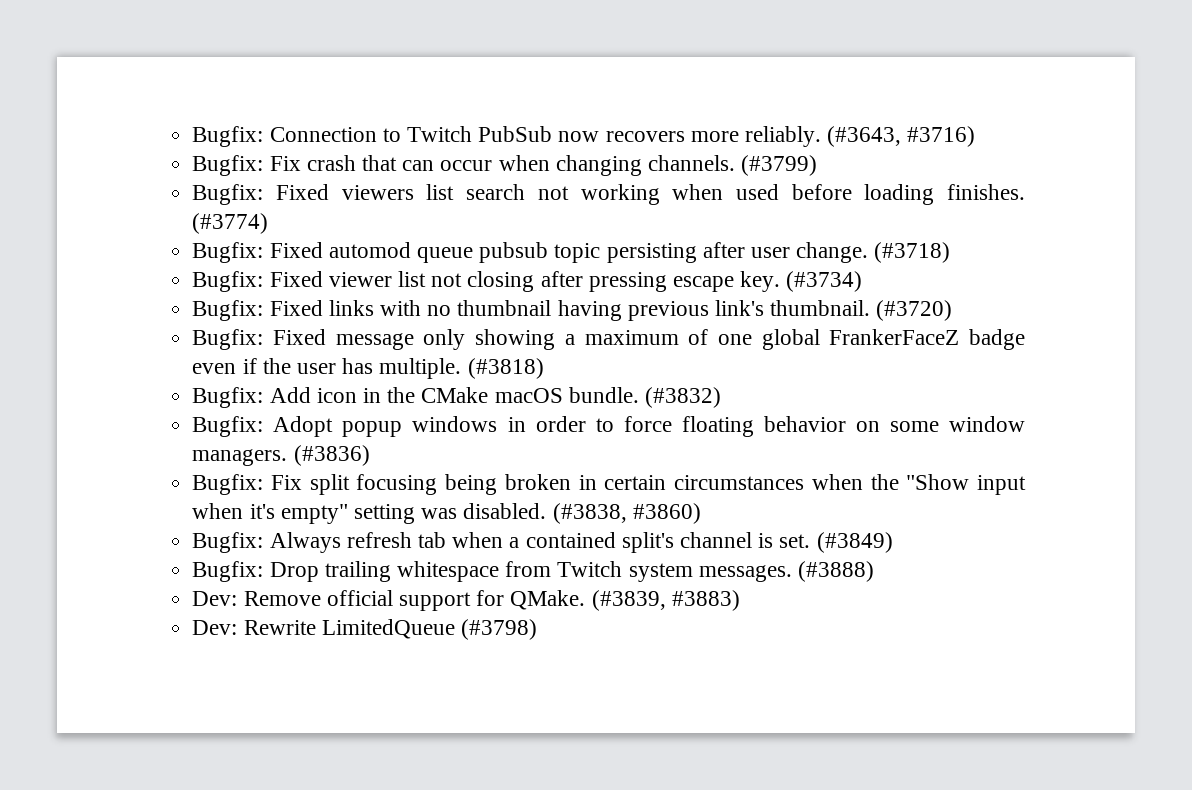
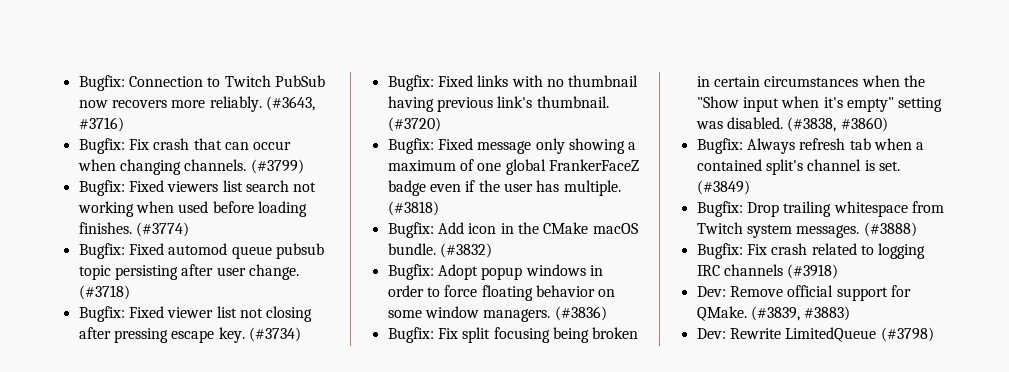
+ Bugfix: Fix crash related to logging IRC channels (#3918)

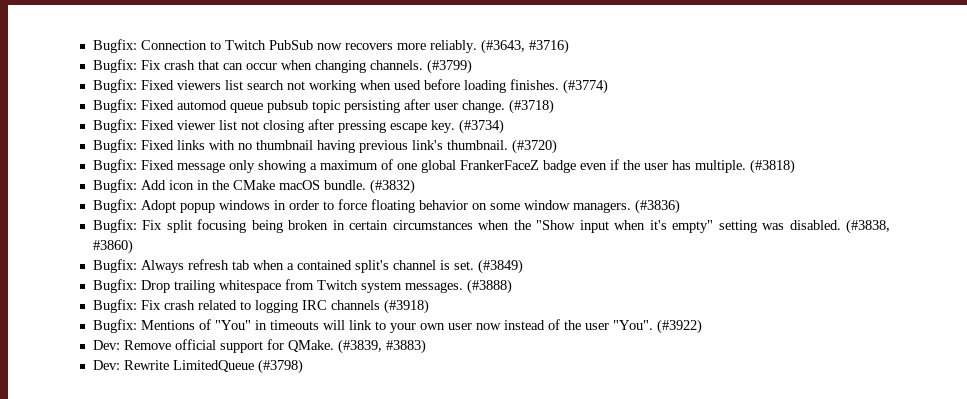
+ Bugfix: Mentions of "You" in timeouts will link to your own user now instead of the user "You". (#3922)

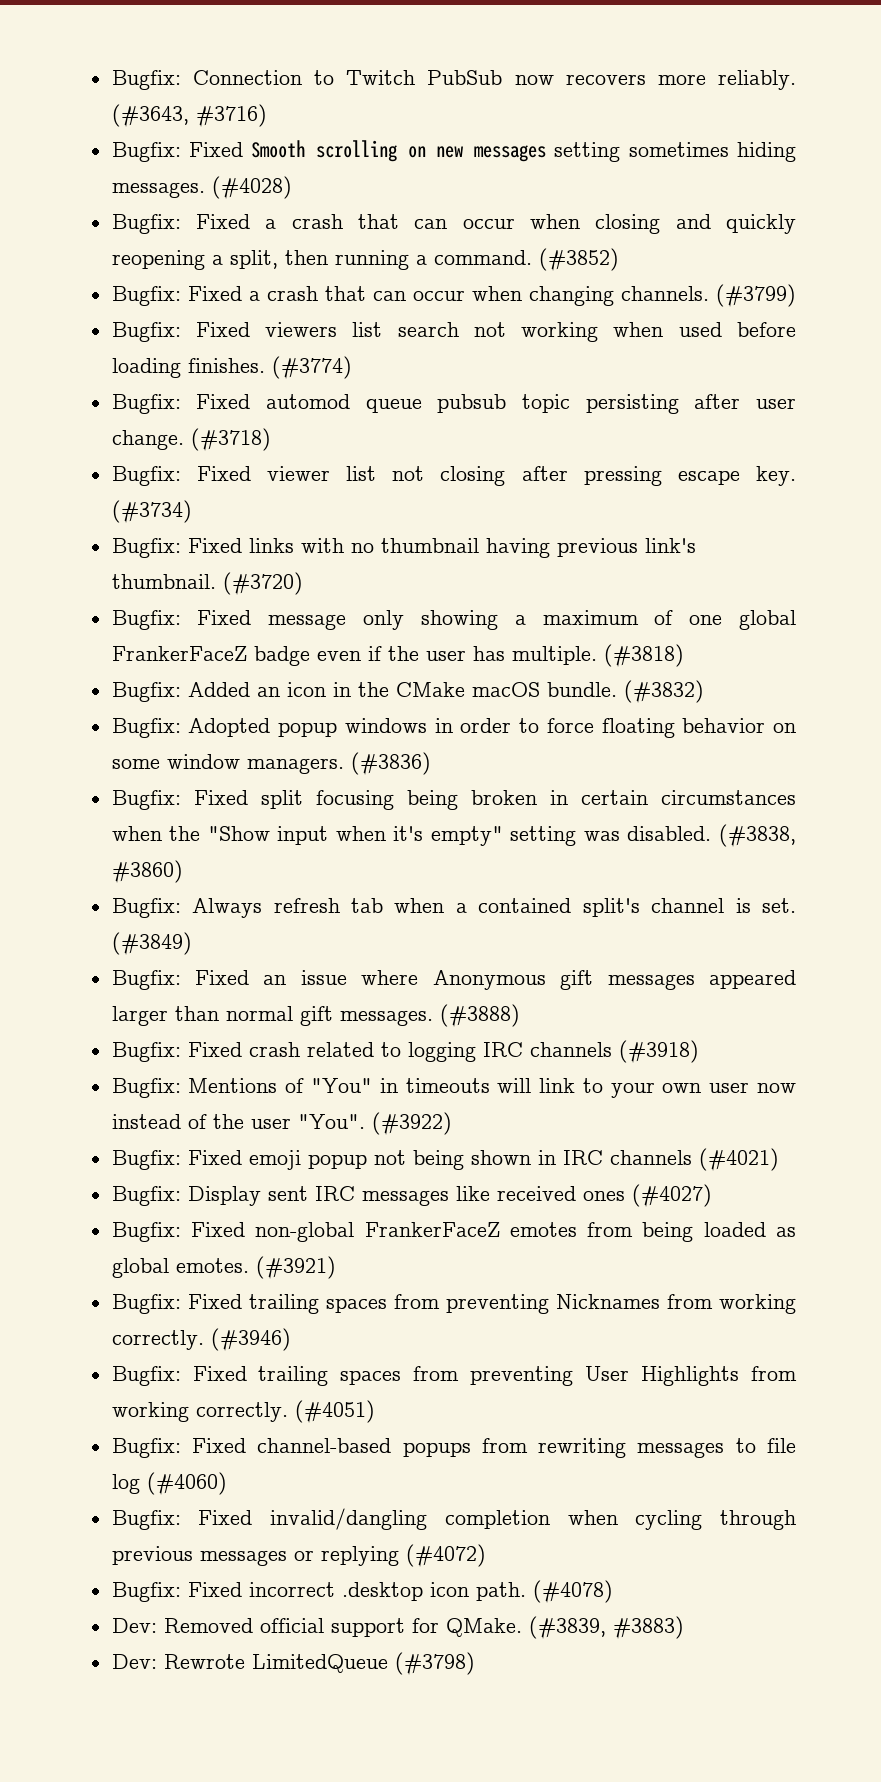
- Bugfix: Fix crash that can occur when changing channels.
+ Bugfix: Fixed Smooth scrolling on new messages setting sometimes hiding messages. (#4028)
+ Bugfix: Fixed a crash that can occur when closing and quickly reopening a split, then running a command. (#3852)
+ Bugfix: Fixed a crash that can occur when changing channels.
- Bugfix: Add icon in the CMake macOS bundle.
+ Bugfix: Added an icon in the CMake macOS bundle.
- Bugfix: Adopt popup windows in order to force floating behavior on some window managers.
+ Bugfix: Adopted popup windows in order to force floating behavior on some window managers.
- Bugfix: Fix split focusing being broken in certain circumstances when the "Show input when it's empty" setting was disabled.
+ Bugfix: Fixed split focusing being broken in certain circumstances when the "Show input when it's empty" setting was disabled.
- Bugfix: Drop trailing whitespace from Twitch system messages.
+ Bugfix: Fixed an issue where Anonymous gift messages appeared larger than normal gift messages.
- Bugfix: Fix crash related to logging IRC channels (#3918)
+ Bugfix: Fixed crash related to logging IRC channels (#3918)
- Dev: Remove official support for QMake.
+ Bugfix: Fixed emoji popup not being shown in IRC channels (#4021)
+ Bugfix: Display sent IRC messages like received ones (#4027)
+ Bugfix: Fixed non-global FrankerFaceZ emotes from being loaded as global emotes. (#3921)
+ Bugfix: Fixed trailing spaces from preventing Nicknames from working correctly. (#3946)
+ Bugfix: Fixed trailing spaces from preventing User Highlights from working correctly. (#4051)
+ Bugfix: Fixed channel-based popups from rewriting messages to file log (#4060)
+ Bugfix: Fixed invalid/dangling completion when cycling through previous messages or replying (#4072)
+ Bugfix: Fixed incorrect .desktop icon path. (#4078)
+ Dev: Removed official support for QMake.
- Dev: Rewrite LimitedQueue (#3798)
+ Dev: Rewrote LimitedQueue (#3798)

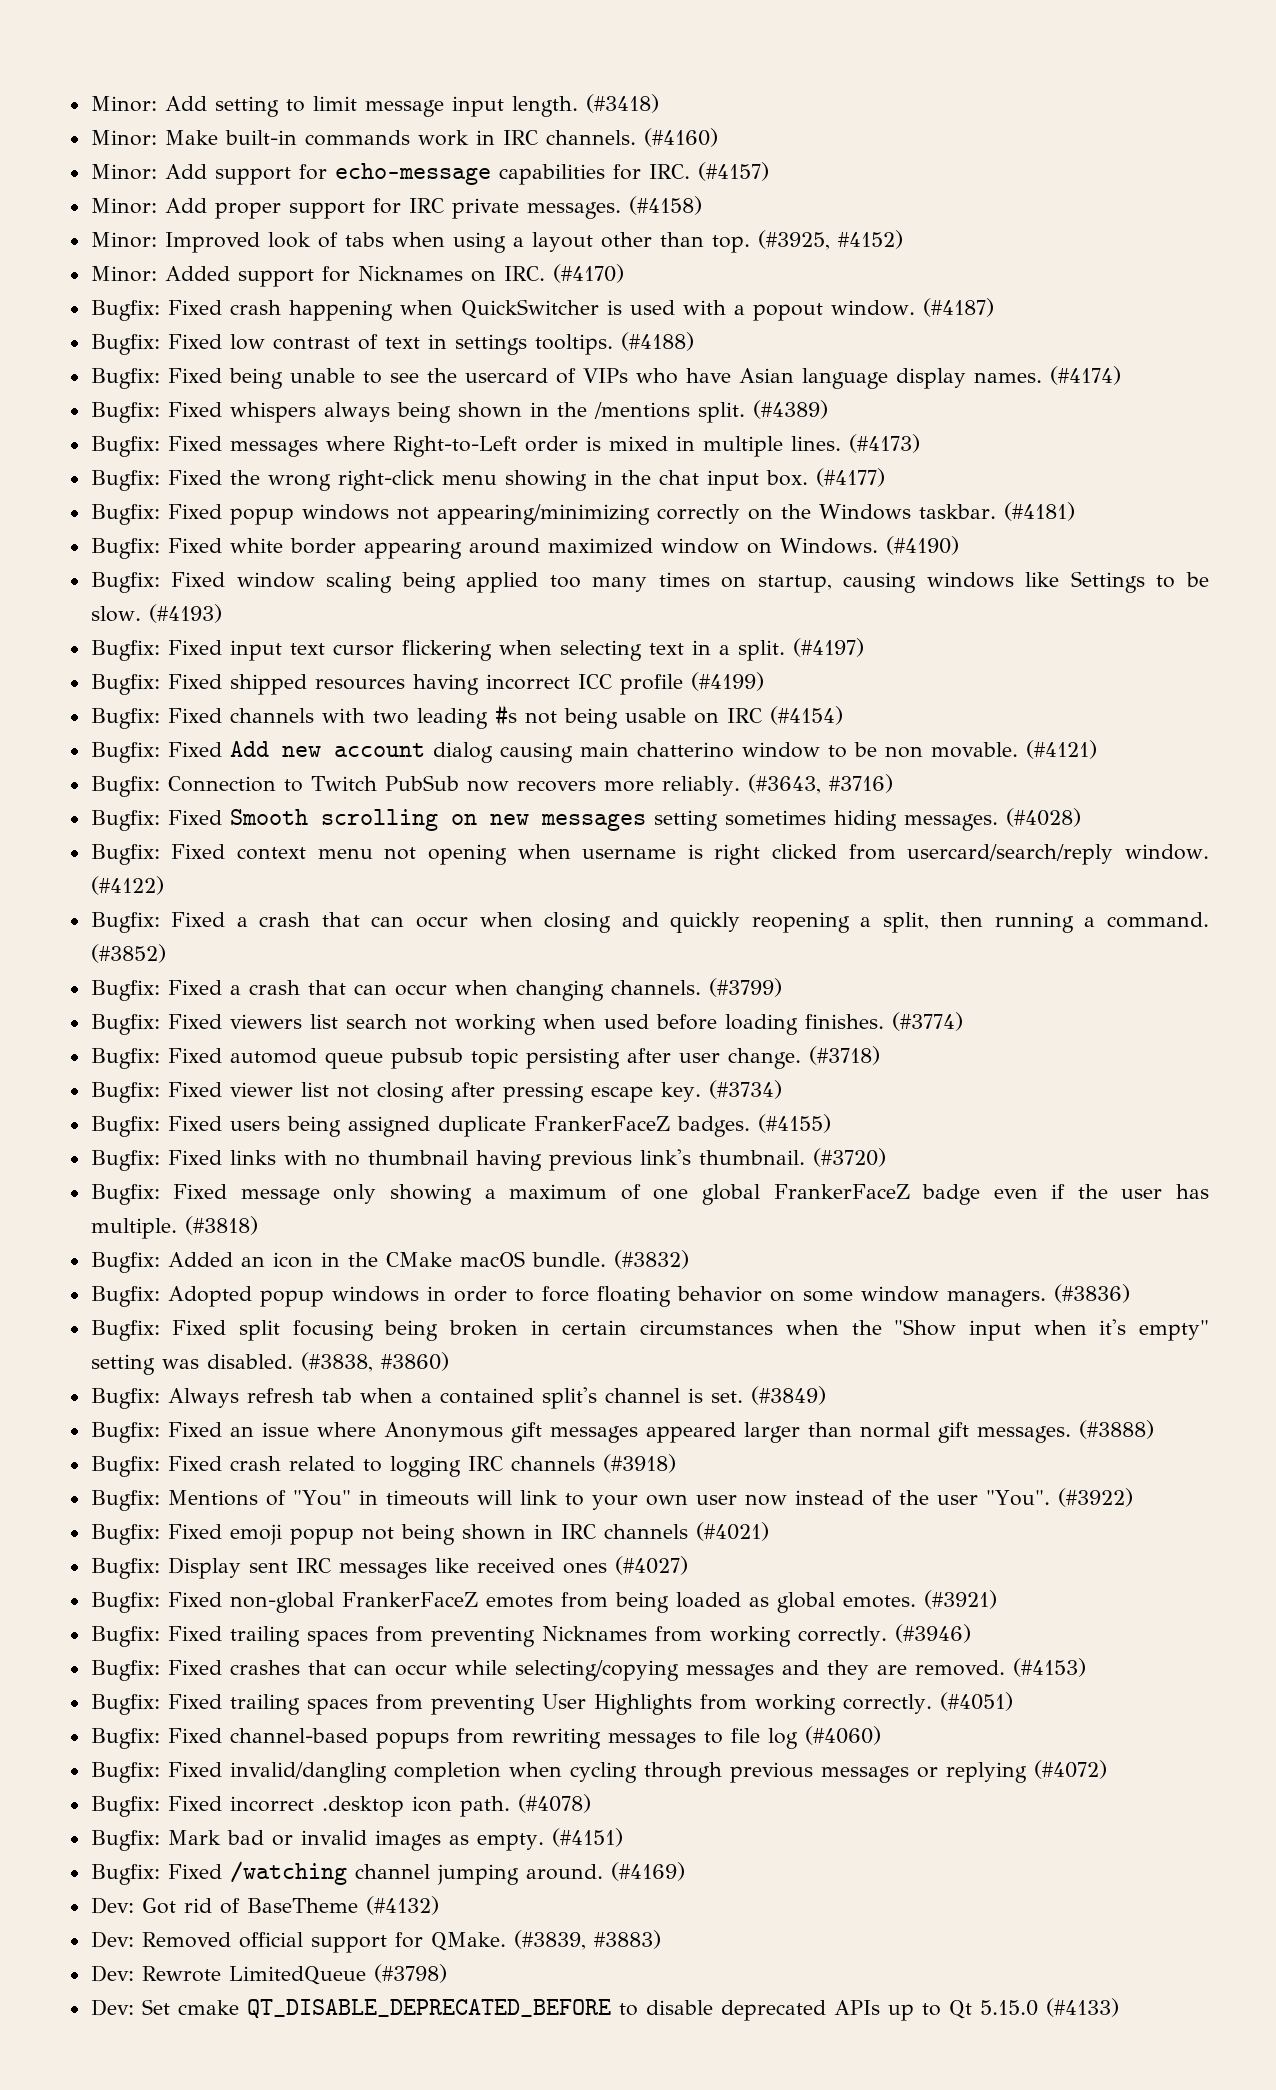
+ Minor: Add setting to limit message input length. (#3418)
+ Minor: Make built-in commands work in IRC channels. (#4160)
+ Minor: Add support for echo-message capabilities for IRC. (#4157)
+ Minor: Add proper support for IRC private messages. (#4158)
+ Minor: Improved look of tabs when using a layout other than top. (#3925, #4152)
+ Minor: Added support for Nicknames on IRC. (#4170)
+ Bugfix: Fixed crash happening when QuickSwitcher is used with a popout window. (#4187)
+ Bugfix: Fixed low contrast of text in settings tooltips. (#4188)
+ Bugfix: Fixed being unable to see the usercard of VIPs who have Asian language display names. (#4174)
+ Bugfix: Fixed whispers always being shown in the /mentions split. (#4389)
+ Bugfix: Fixed messages where Right-to-Left order is mixed in multiple lines. (#4173)
+ Bugfix: Fixed the wrong right-click menu showing in the chat input box. (#4177)
+ Bugfix: Fixed popup windows not appearing/minimizing correctly on the Windows taskbar. (#4181)
+ Bugfix: Fixed white border appearing around maximized window on Windows. (#4190)
+ Bugfix: Fixed window scaling being applied too many times on startup, causing windows like Settings to be slow. (#4193)
+ Bugfix: Fixed input text cursor flickering when selecting text in a split. (#4197)
+ Bugfix: Fixed shipped resources having incorrect ICC profile (#4199)
+ Bugfix: Fixed channels with two leading #s not being usable on IRC (#4154)
+ Bugfix: Fixed Add new account dialog causing main chatterino window to be non movable. (#4121)
+ Bugfix: Fixed context menu not opening when username is right clicked from usercard/search/reply window. (#4122)
+ Bugfix: Fixed users being assigned duplicate FrankerFaceZ badges. (#4155)
+ Bugfix: Fixed crashes that can occur while selecting/copying messages and they are removed. (#4153)
+ Bugfix: Mark bad or invalid images as empty. (#4151)
+ Bugfix: Fixed /watching channel jumping around. (#4169)
+ Dev: Got rid of BaseTheme (#4132)
+ Dev: Set cmake QT_DISABLE_DEPRECATED_BEFORE to disable deprecated APIs up to Qt 5.15.0 (#4133)

